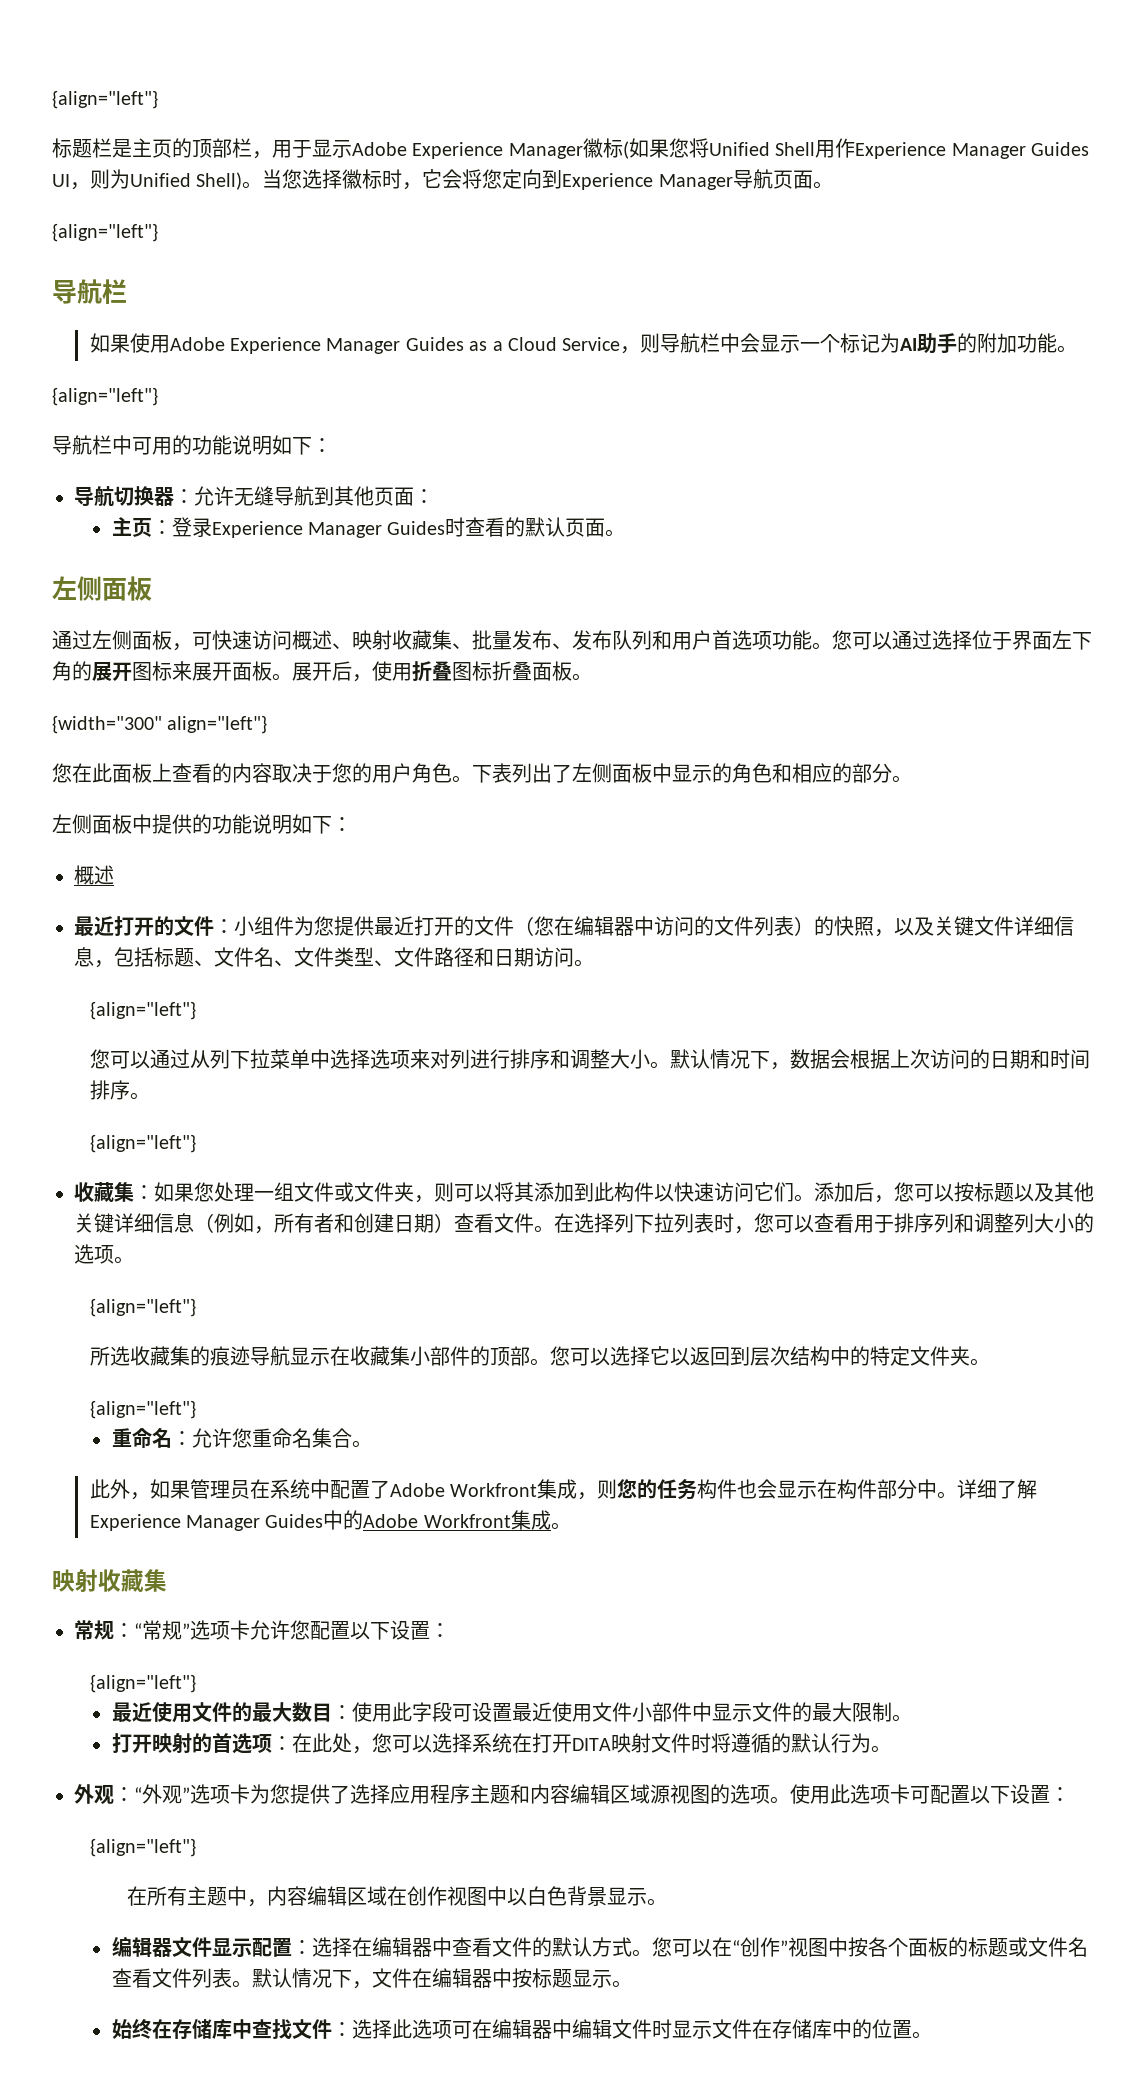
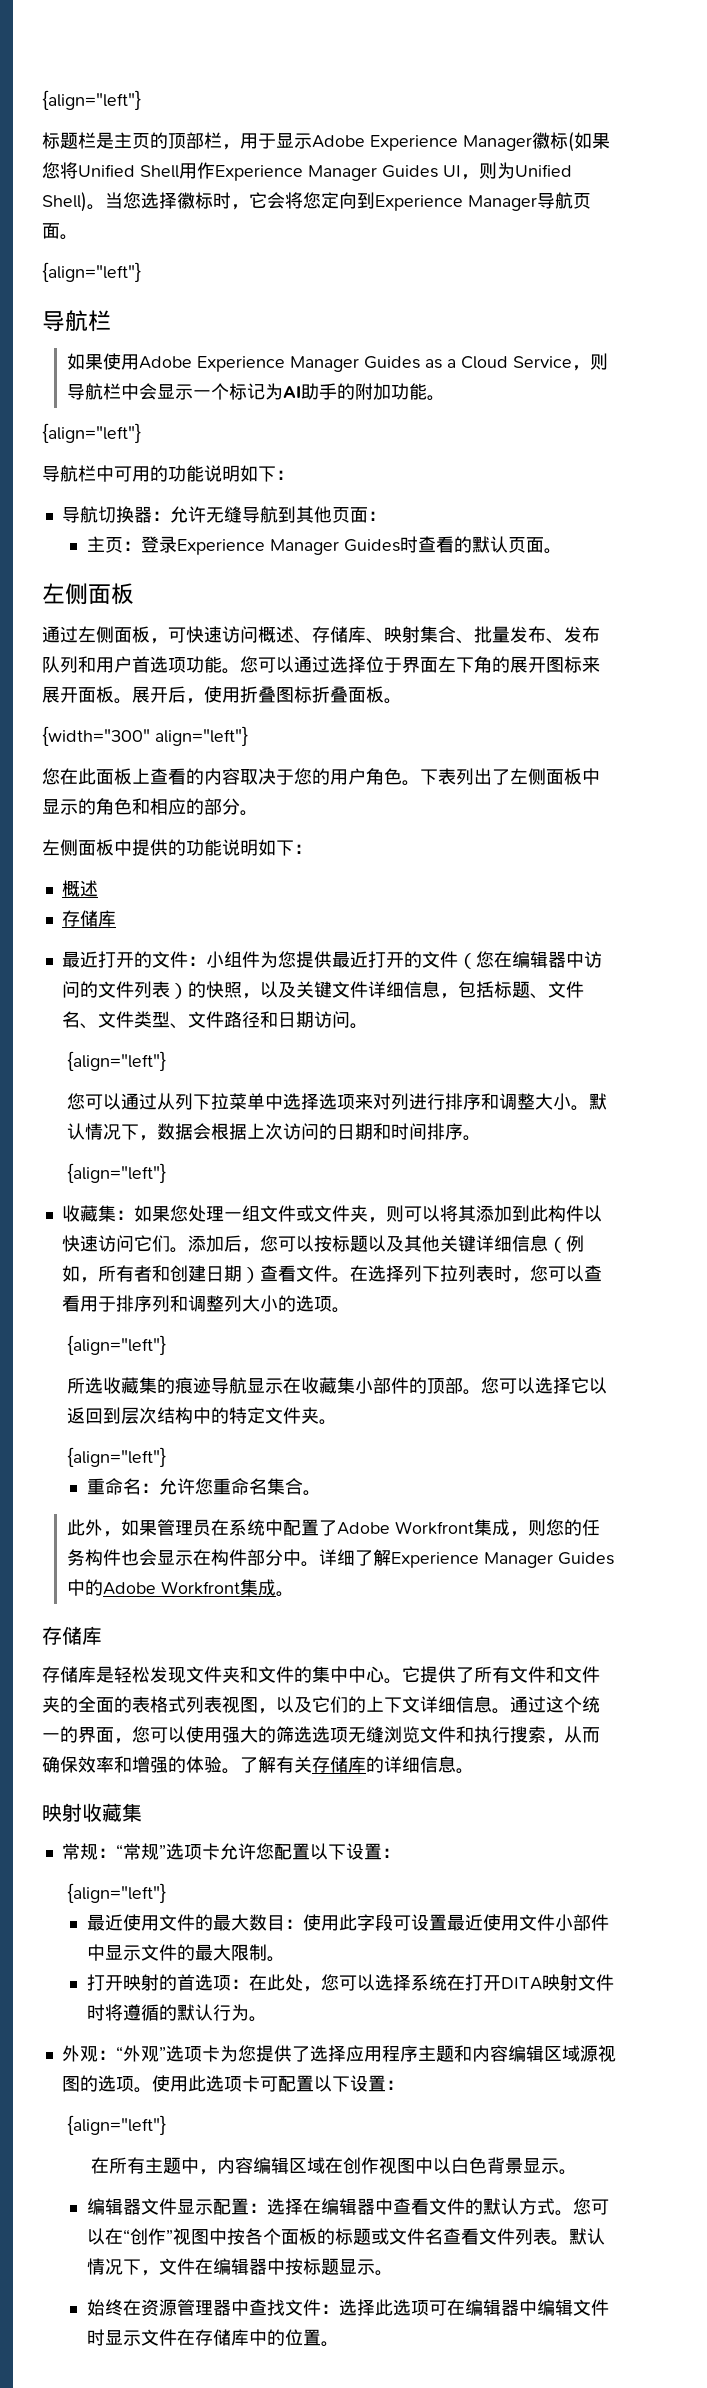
- 通过左侧面板，可快速访问概述、映射收藏集、批量发布、发布队列和用户首选项功能。
+ 通过左侧面板，可快速访问概述、存储库、映射集合、批量发布、发布队列和用户首选项功能。
  左侧面板中提供的功能说明如下：
  概述
+ 存储库
  详细了解Experience Manager Guides中的Adobe Workfront集成。
+ 存储库
+ 存储库是轻松发现文件夹和文件的集中中心。它提供了所有文件和文件夹的全面的表格式列表视图，以及它们的上下文详细信息。通过这个统一的界面，您可以使用强大的筛选选项无缝浏览文件和执行搜索，从而确保效率和增强的体验。了解有关存储库的详细信息。
- 始终在存储库中查找文件：选择此选项可在编辑器中编辑文件时显示文件在存储库中的位置。
+ 始终在资源管理器中查找文件：选择此选项可在编辑器中编辑文件时显示文件在存储库中的位置。

